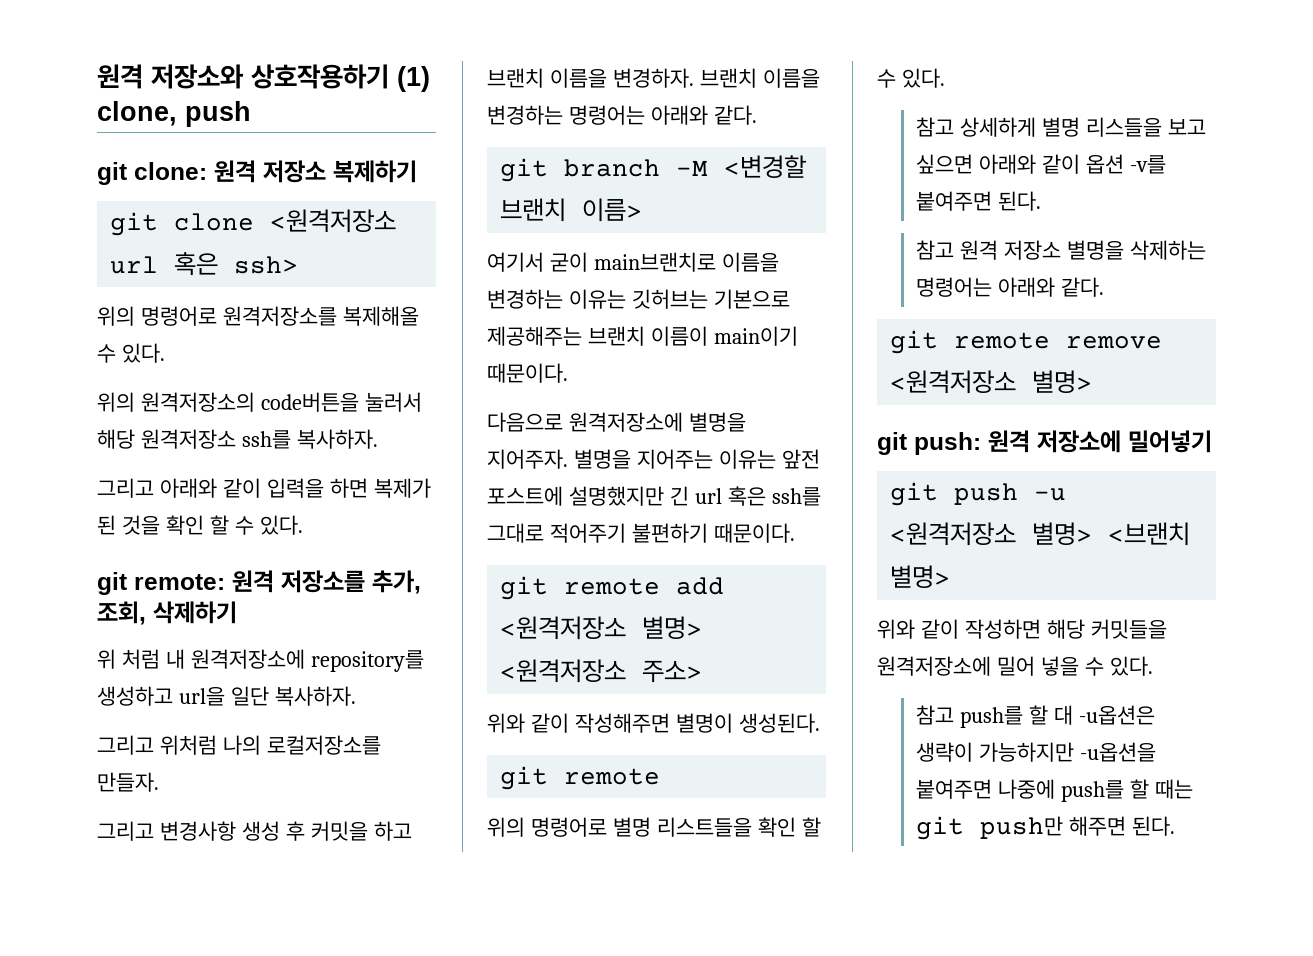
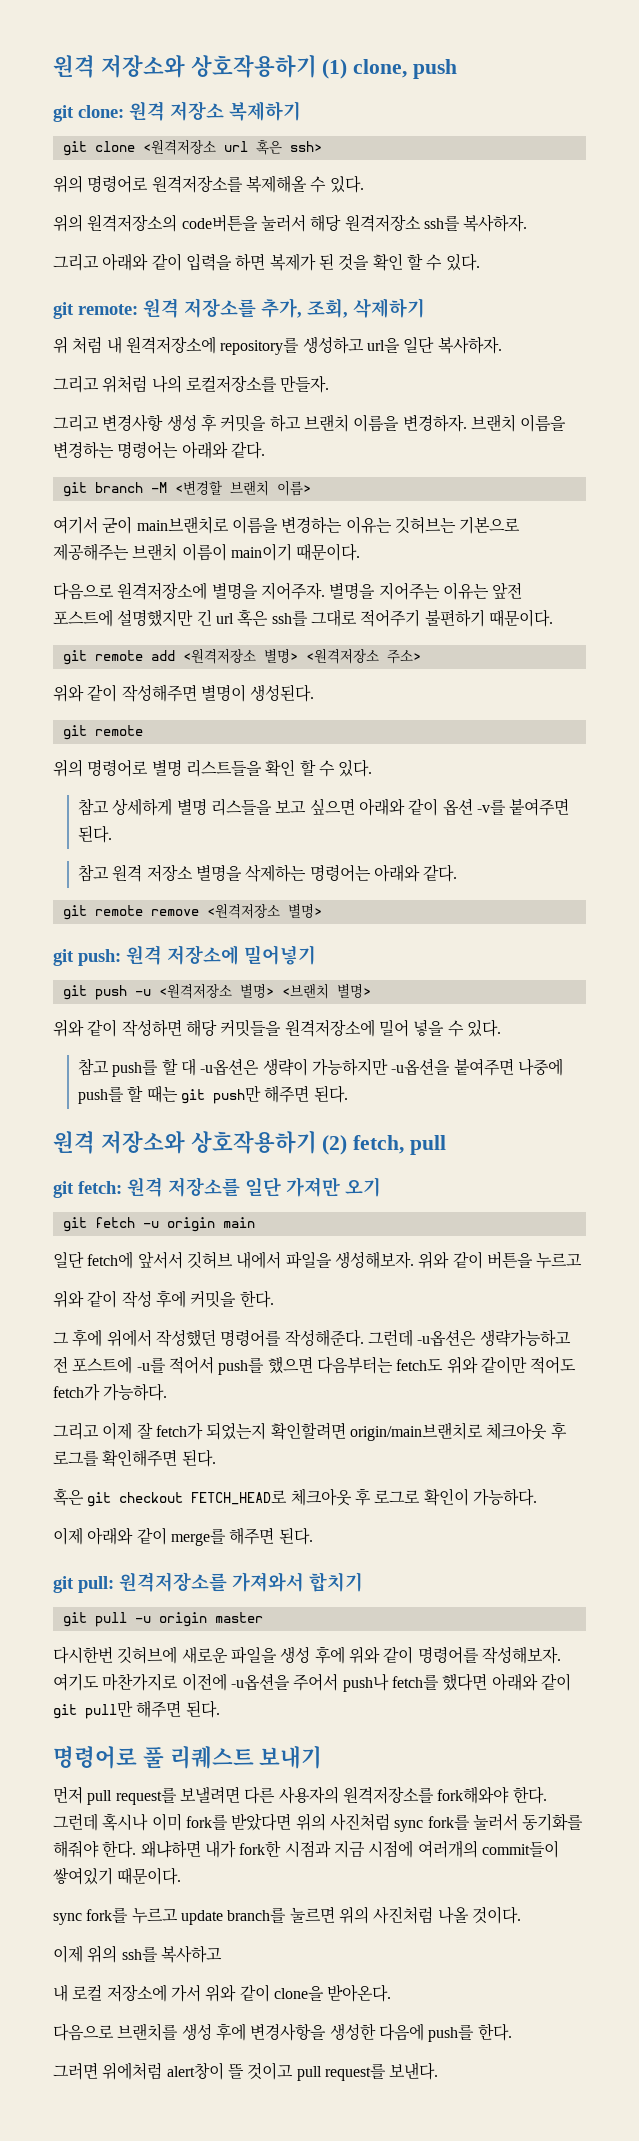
+ 원격 저장소와 상호작용하기 (2) fetch, pull
+ git fetch: 원격 저장소를 일단 가져만 오기
+ git fetch -u origin main
+ 일단 fetch에 앞서서 깃허브 내에서 파일을 생성해보자. 위와 같이 버튼을 누르고
+ 위와 같이 작성 후에 커밋을 한다.
+ 그 후에 위에서 작성했던 명령어를 작성해준다. 그런데 -u옵션은 생략가능하고 전 포스트에 -u를 적어서 push를 했으면 다음부터는 fetch도 위와 같이만 적어도 fetch가 가능하다.
+ 그리고 이제 잘 fetch가 되었는지 확인할려면 origin/main브랜치로 체크아웃 후 로그를 확인해주면 된다.
+ 혹은 git checkout FETCH_HEAD로 체크아웃 후 로그로 확인이 가능하다.
+ 이제 아래와 같이 merge를 해주면 된다.
+ git pull: 원격저장소를 가져와서 합치기
+ git pull -u origin master
+ 다시한번 깃허브에 새로운 파일을 생성 후에 위와 같이 명령어를 작성해보자. 여기도 마찬가지로 이전에 -u옵션을 주어서 push나 fetch를 했다면 아래와 같이 git pull만 해주면 된다.
+ 명령어로 풀 리퀘스트 보내기
+ 먼저 pull request를 보낼려면 다른 사용자의 원격저장소를 fork해와야 한다. 그런데 혹시나 이미 fork를 받았다면 위의 사진처럼 sync fork를 눌러서 동기화를 해줘야 한다. 왜냐하면 내가 fork한 시점과 지금 시점에 여러개의 commit들이 쌓여있기 때문이다.
+ sync fork를 누르고 update branch를 눌르면 위의 사진처럼 나올 것이다.
+ 이제 위의 ssh를 복사하고
+ 내 로컬 저장소에 가서 위와 같이 clone을 받아온다.
+ 다음으로 브랜치를 생성 후에 변경사항을 생성한 다음에 push를 한다.
+ 그러면 위에처럼 alert창이 뜰 것이고 pull request를 보낸다.

